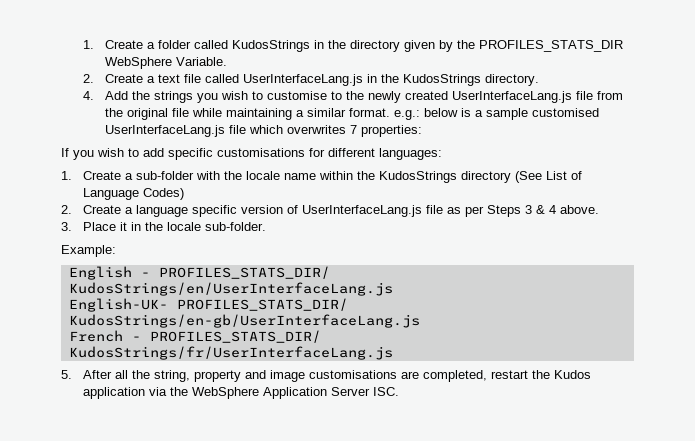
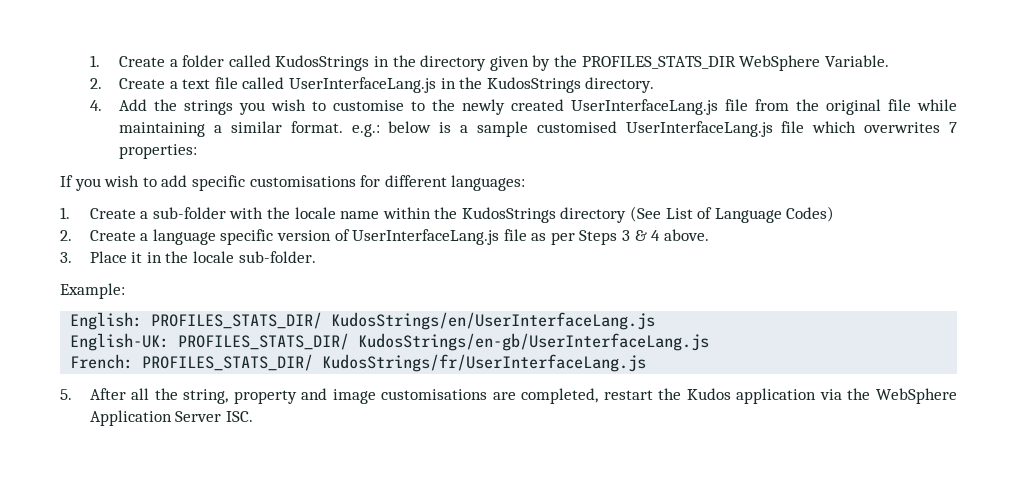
- English - PROFILES_STATS_DIR/ KudosStrings/en/UserInterfaceLang.js
+ English: PROFILES_STATS_DIR/ KudosStrings/en/UserInterfaceLang.js
- English-UK- PROFILES_STATS_DIR/ KudosStrings/en-gb/UserInterfaceLang.js
+ English-UK: PROFILES_STATS_DIR/ KudosStrings/en-gb/UserInterfaceLang.js
- French - PROFILES_STATS_DIR/ KudosStrings/fr/UserInterfaceLang.js
+ French: PROFILES_STATS_DIR/ KudosStrings/fr/UserInterfaceLang.js

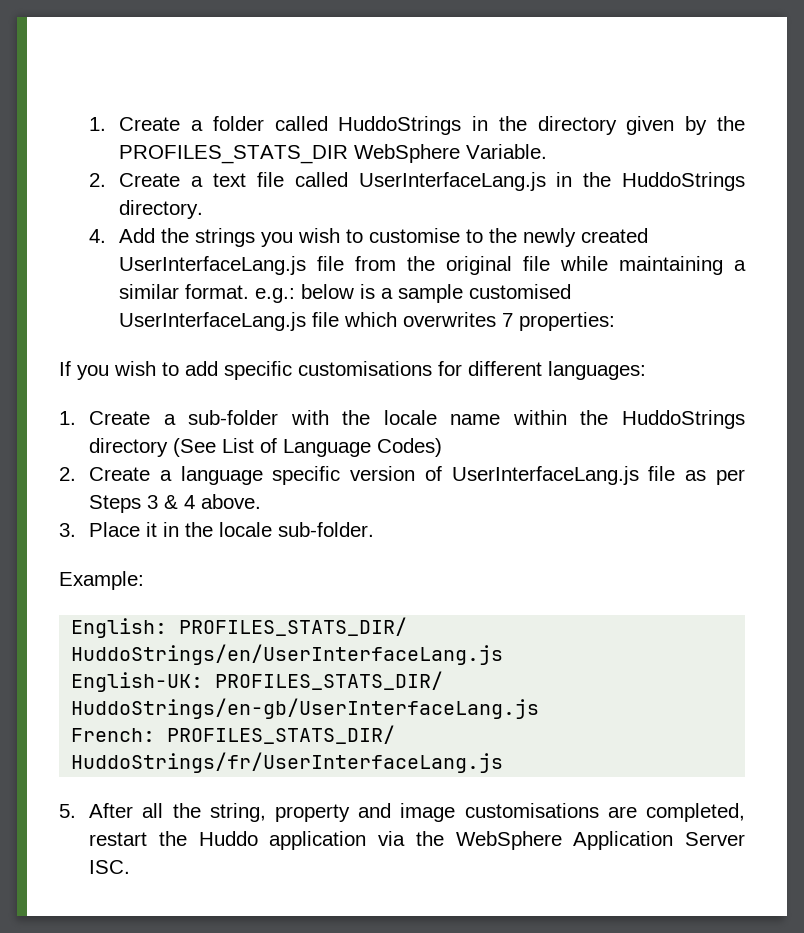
- 1. Create a folder called KudosStrings in the directory given by the PROFILES_STATS_DIR WebSphere Variable.
+ 1. Create a folder called HuddoStrings in the directory given by the PROFILES_STATS_DIR WebSphere Variable.
- 2. Create a text file called UserInterfaceLang.js in the KudosStrings directory.
+ 2. Create a text file called UserInterfaceLang.js in the HuddoStrings directory.
- 1. Create a sub-folder with the locale name within the KudosStrings directory (See List of Language Codes)
+ 1. Create a sub-folder with the locale name within the HuddoStrings directory (See List of Language Codes)
- English: PROFILES_STATS_DIR/ KudosStrings/en/UserInterfaceLang.js
+ English: PROFILES_STATS_DIR/ HuddoStrings/en/UserInterfaceLang.js
- English-UK: PROFILES_STATS_DIR/ KudosStrings/en-gb/UserInterfaceLang.js
+ English-UK: PROFILES_STATS_DIR/ HuddoStrings/en-gb/UserInterfaceLang.js
- French: PROFILES_STATS_DIR/ KudosStrings/fr/UserInterfaceLang.js
+ French: PROFILES_STATS_DIR/ HuddoStrings/fr/UserInterfaceLang.js
- 5. After all the string, property and image customisations are completed, restart the Kudos application via the WebSphere Application Server ISC.
+ 5. After all the string, property and image customisations are completed, restart the Huddo application via the WebSphere Application Server ISC.

